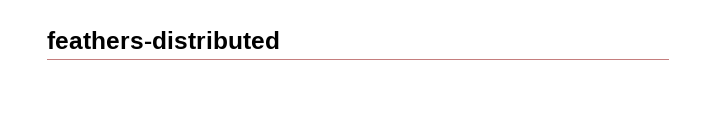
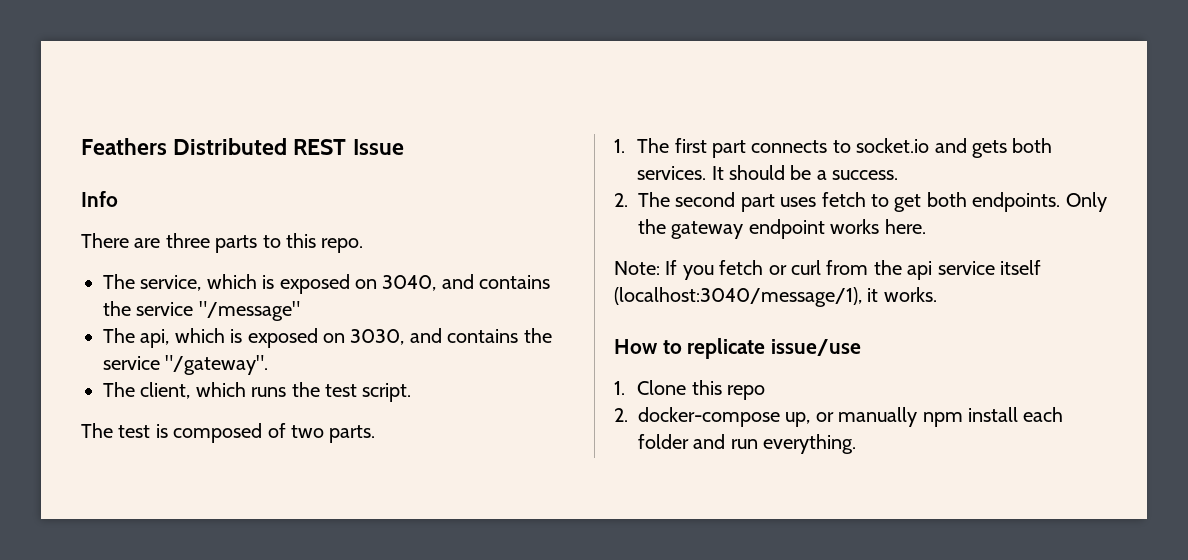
- feathers-distributed
+ Feathers Distributed REST Issue
+ Info
+ There are three parts to this repo.
+ The service, which is exposed on 3040, and contains the service "/message"
+ The api, which is exposed on 3030, and contains the service "/gateway".
+ The client, which runs the test script.
+ The test is composed of two parts.
+ 1. The first part connects to socket.io and gets both services. It should be a success.
+ 2. The second part uses fetch to get both endpoints. Only the gateway endpoint works here.
+ Note: If you fetch or curl from the api service itself (localhost:3040/message/1), it works.
+ How to replicate issue/use
+ 1. Clone this repo
+ 2. docker-compose up, or manually npm install each folder and run everything.

